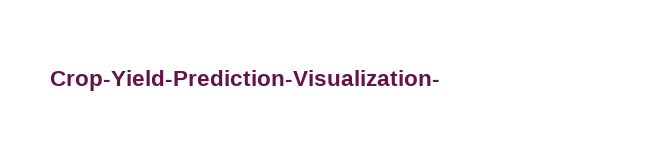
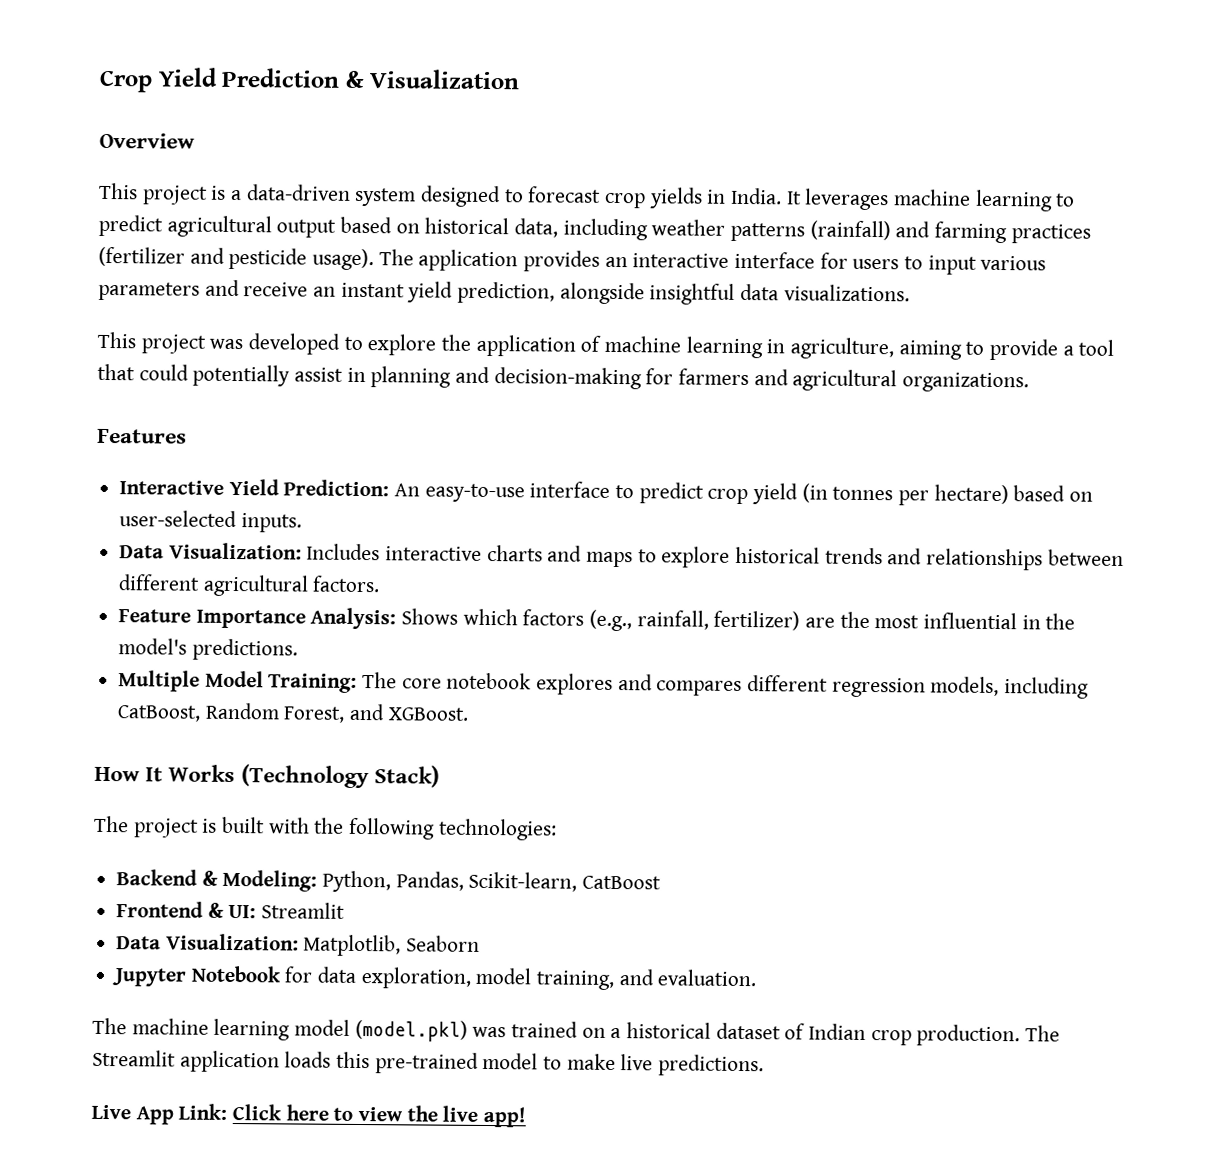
- Crop-Yield-Prediction-Visualization-
+ Crop Yield Prediction & Visualization
+ Overview
+ This project is a data-driven system designed to forecast crop yields in India. It leverages machine learning to predict agricultural output based on historical data, including weather patterns (rainfall) and farming practices (fertilizer and pesticide usage). The application provides an interactive interface for users to input various parameters and receive an instant yield prediction, alongside insightful data visualizations.
+ This project was developed to explore the application of machine learning in agriculture, aiming to provide a tool that could potentially assist in planning and decision-making for farmers and agricultural organizations.
+ Features
+ Interactive Yield Prediction: An easy-to-use interface to predict crop yield (in tonnes per hectare) based on user-selected inputs.
+ Data Visualization: Includes interactive charts and maps to explore historical trends and relationships between different agricultural factors.
+ Feature Importance Analysis: Shows which factors (e.g., rainfall, fertilizer) are the most influential in the model's predictions.
+ Multiple Model Training: The core notebook explores and compares different regression models, including CatBoost, Random Forest, and XGBoost.
+ How It Works (Technology Stack)
+ The project is built with the following technologies:
+ Backend & Modeling: Python, Pandas, Scikit-learn, CatBoost
+ Frontend & UI: Streamlit
+ Data Visualization: Matplotlib, Seaborn
+ Jupyter Notebook for data exploration, model training, and evaluation.
+ The machine learning model (model.pkl) was trained on a historical dataset of Indian crop production. The Streamlit application loads this pre-trained model to make live predictions.
+ Live App Link: Click here to view the live app!

